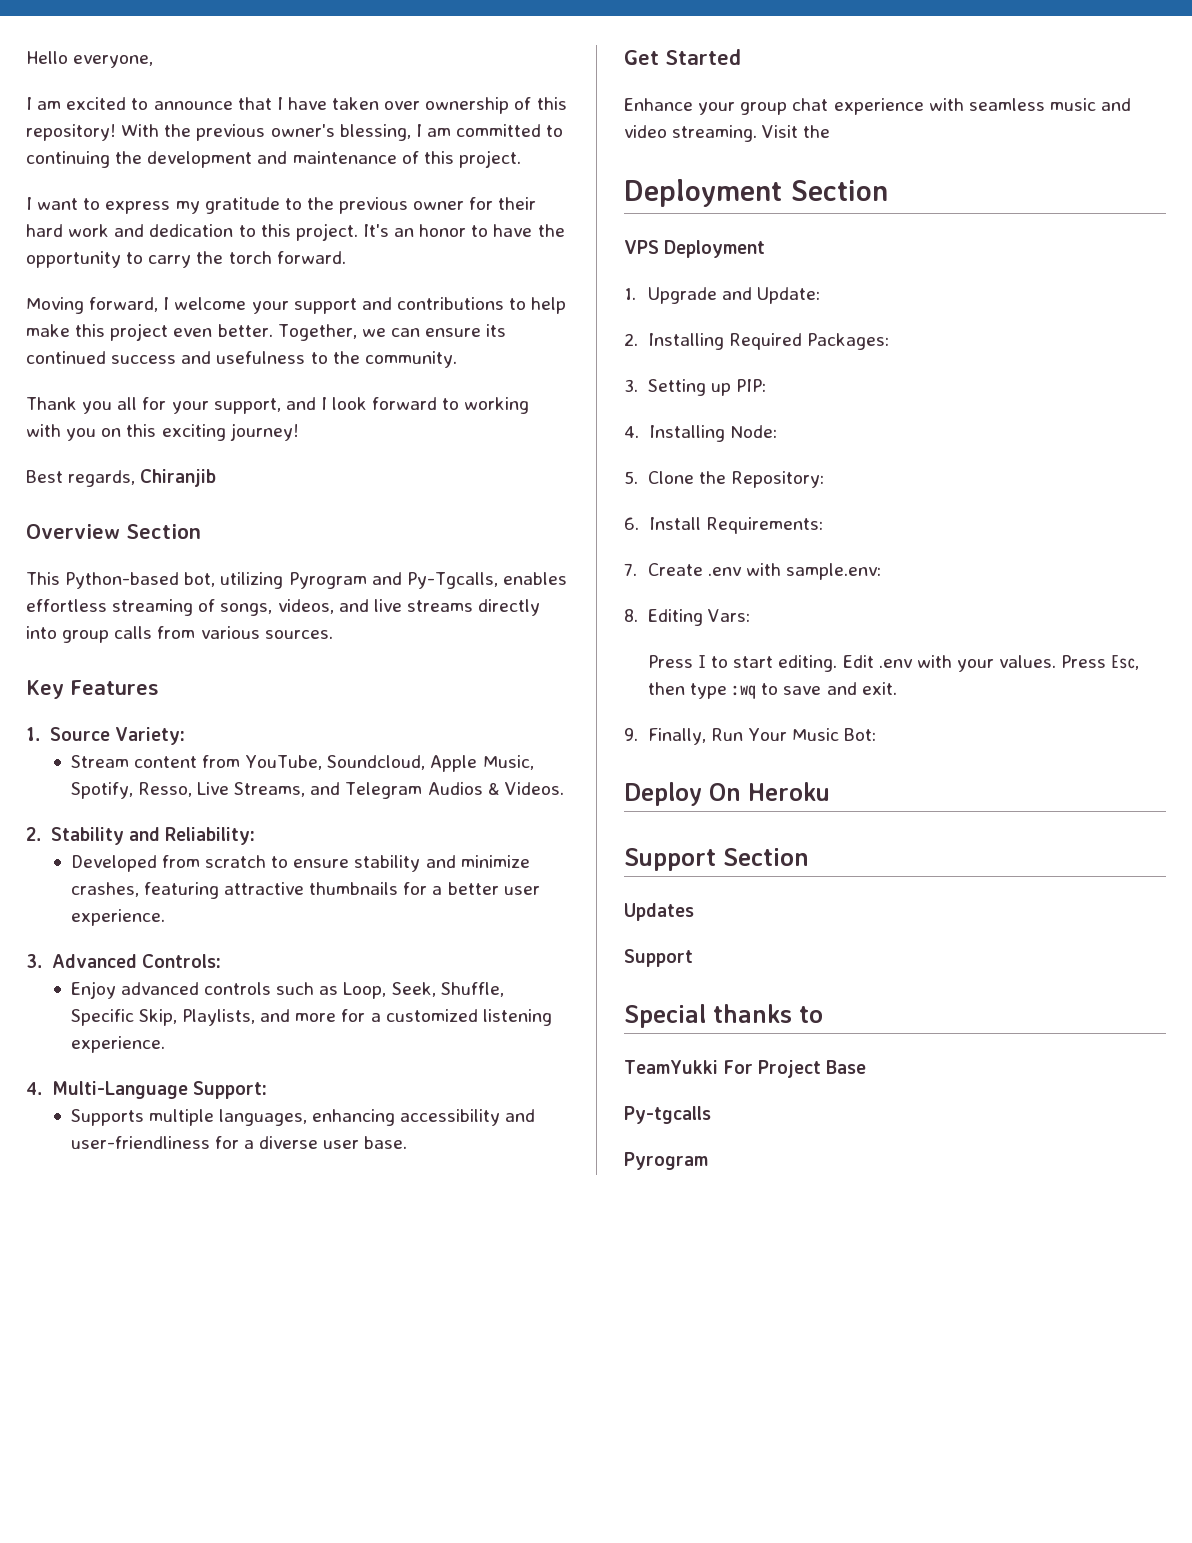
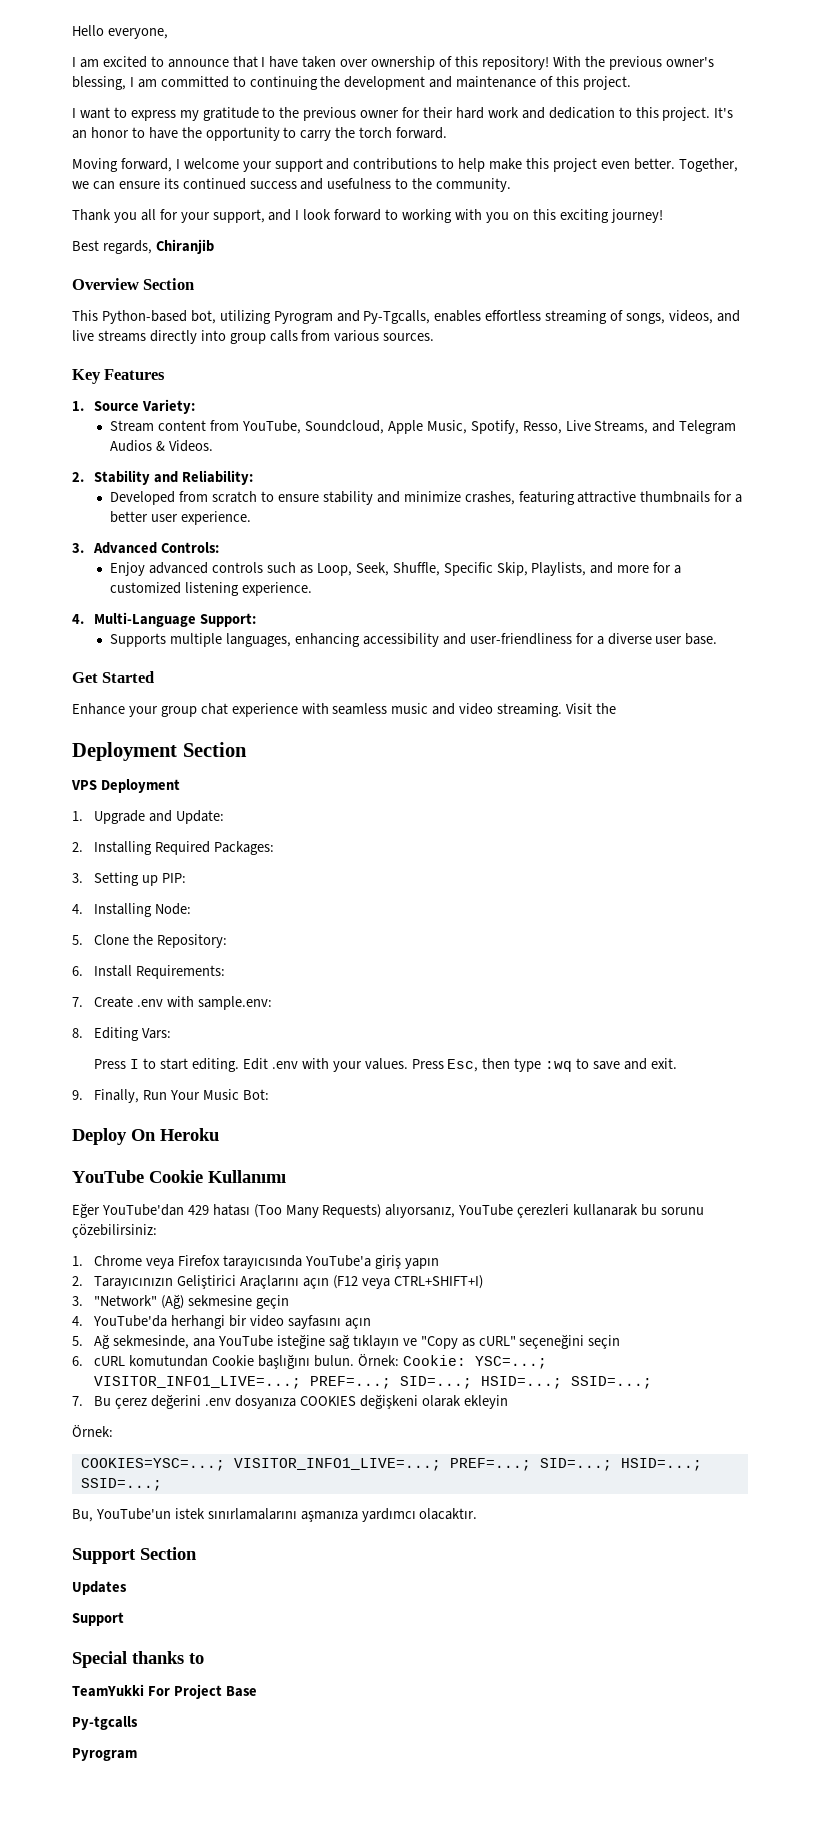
+ YouTube Cookie Kullanımı
+ Eğer YouTube'dan 429 hatası (Too Many Requests) alıyorsanız, YouTube çerezleri kullanarak bu sorunu çözebilirsiniz:
+ 1. Chrome veya Firefox tarayıcısında YouTube'a giriş yapın
+ 2. Tarayıcınızın Geliştirici Araçlarını açın (F12 veya CTRL+SHIFT+I)
+ 3. "Network" (Ağ) sekmesine geçin
+ 4. YouTube'da herhangi bir video sayfasını açın
+ 5. Ağ sekmesinde, ana YouTube isteğine sağ tıklayın ve "Copy as cURL" seçeneğini seçin
+ 6. cURL komutundan Cookie başlığını bulun. Örnek: Cookie: YSC=...; VISITOR_INFO1_LIVE=...; PREF=...; SID=...; HSID=...; SSID=...;
+ 7. Bu çerez değerini .env dosyanıza COOKIES değişkeni olarak ekleyin
+ Örnek:
+ COOKIES=YSC=...; VISITOR_INFO1_LIVE=...; PREF=...; SID=...; HSID=...; SSID=...;
+ Bu, YouTube'un istek sınırlamalarını aşmanıza yardımcı olacaktır.

